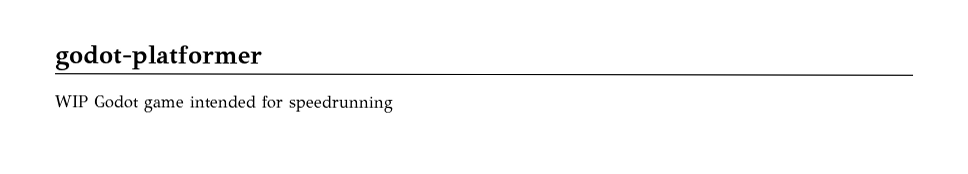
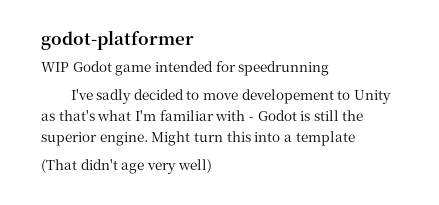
+ I've sadly decided to move developement to Unity as that's what I'm familiar with - Godot is still the superior engine. Might turn this into a template
+ (That didn't age very well)

